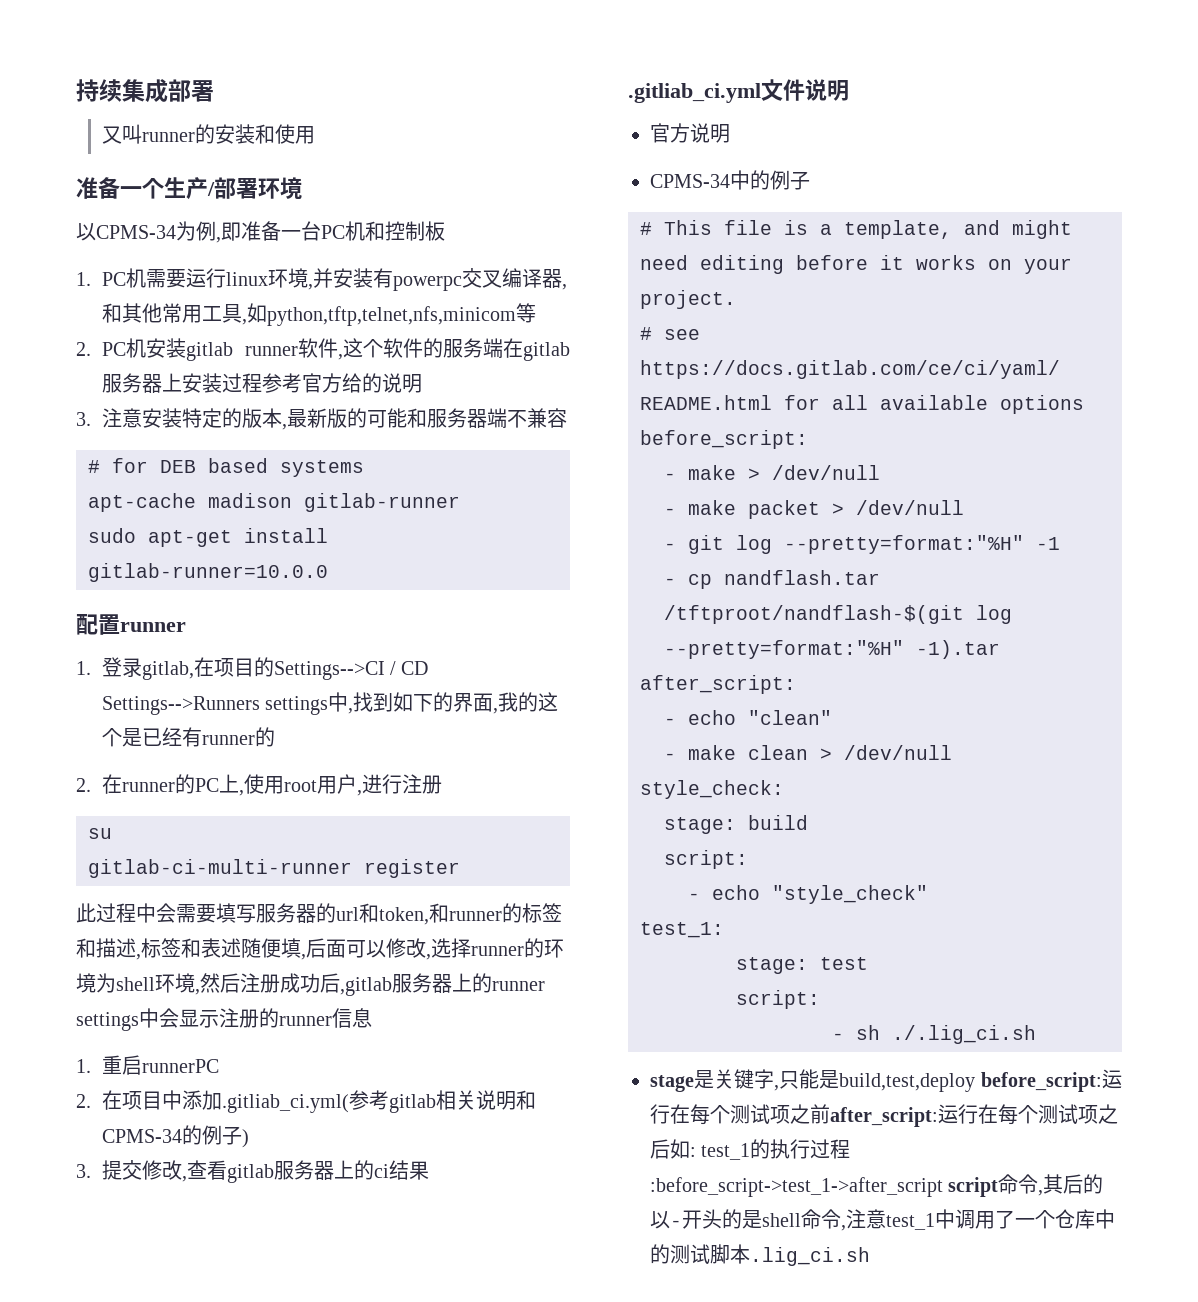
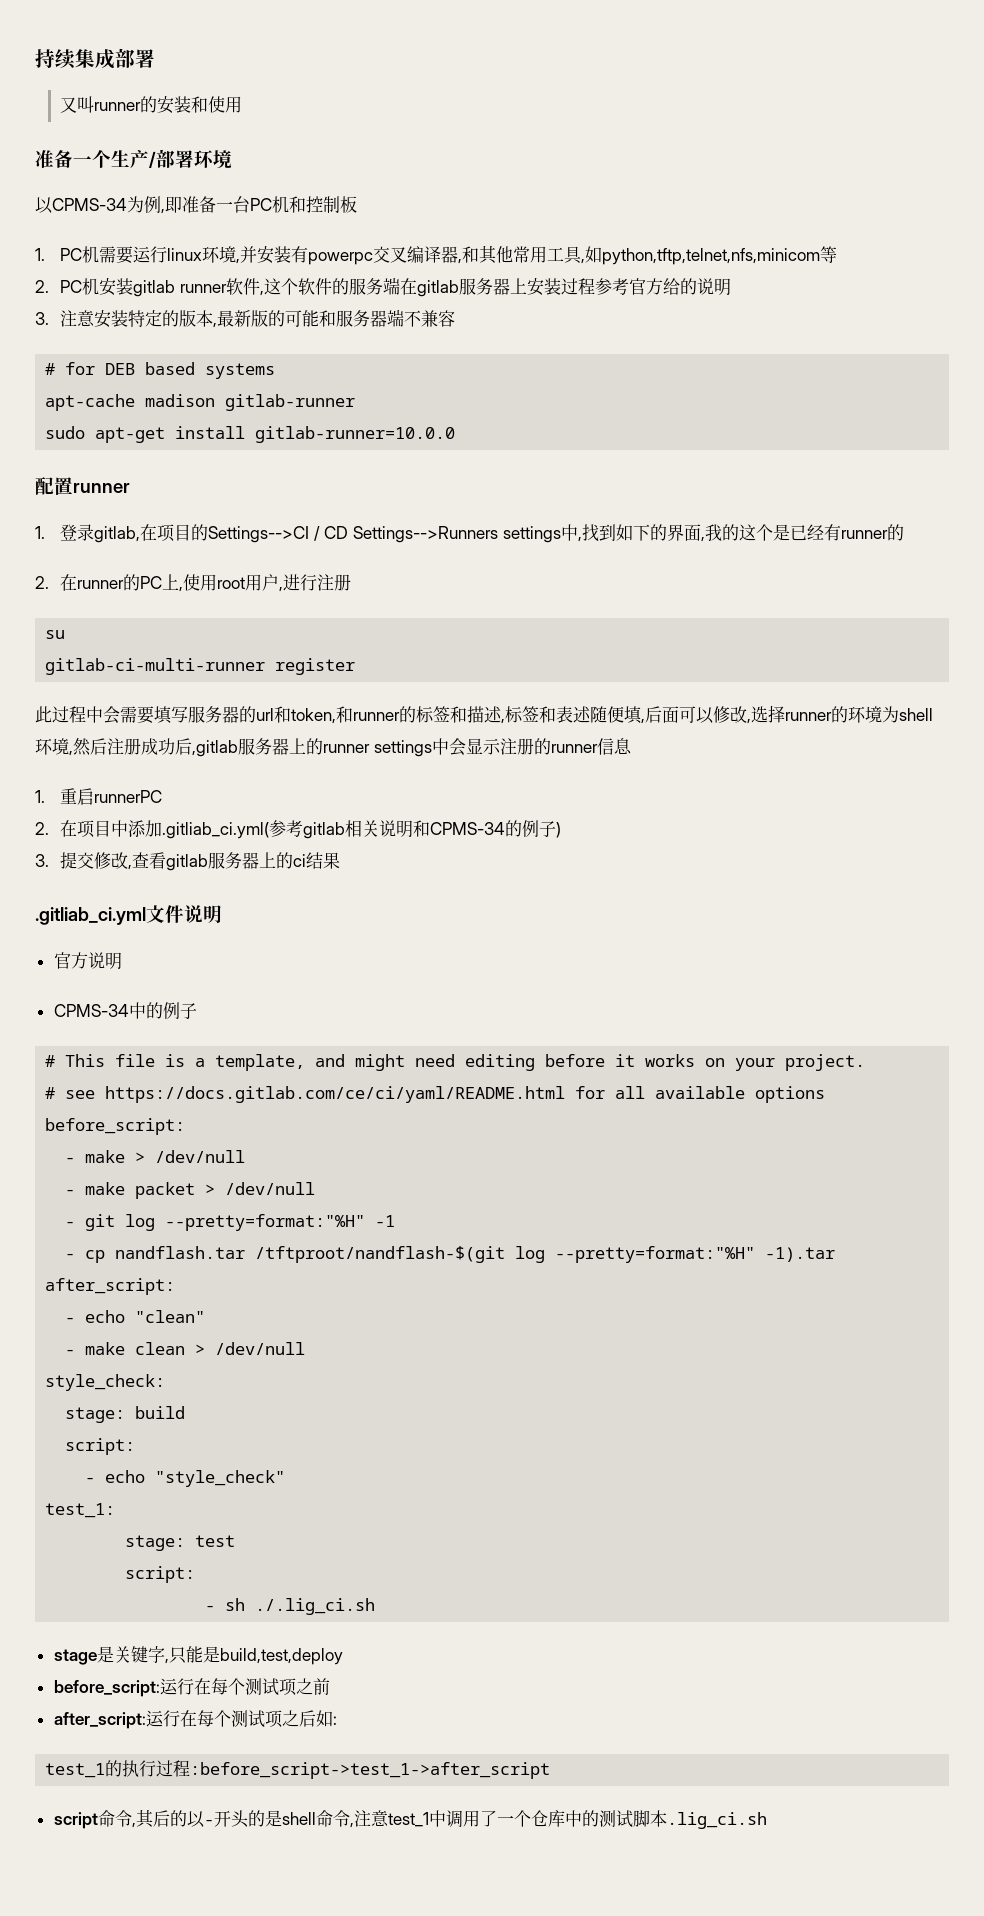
- stage是关键字,只能是build,test,deploy before_script:运行在每个测试项之前after_script:运行在每个测试项之后如: test_1的执行过程:before_script->test_1->after_script script命令,其后的以-开头的是shell命令,注意test_1中调用了一个仓库中的测试脚本.lig_ci.sh
+ stage是关键字,只能是build,test,deploy
+ before_script:运行在每个测试项之前
+ after_script:运行在每个测试项之后如:
+ test_1的执行过程:before_script->test_1->after_script
+ script命令,其后的以-开头的是shell命令,注意test_1中调用了一个仓库中的测试脚本.lig_ci.sh

